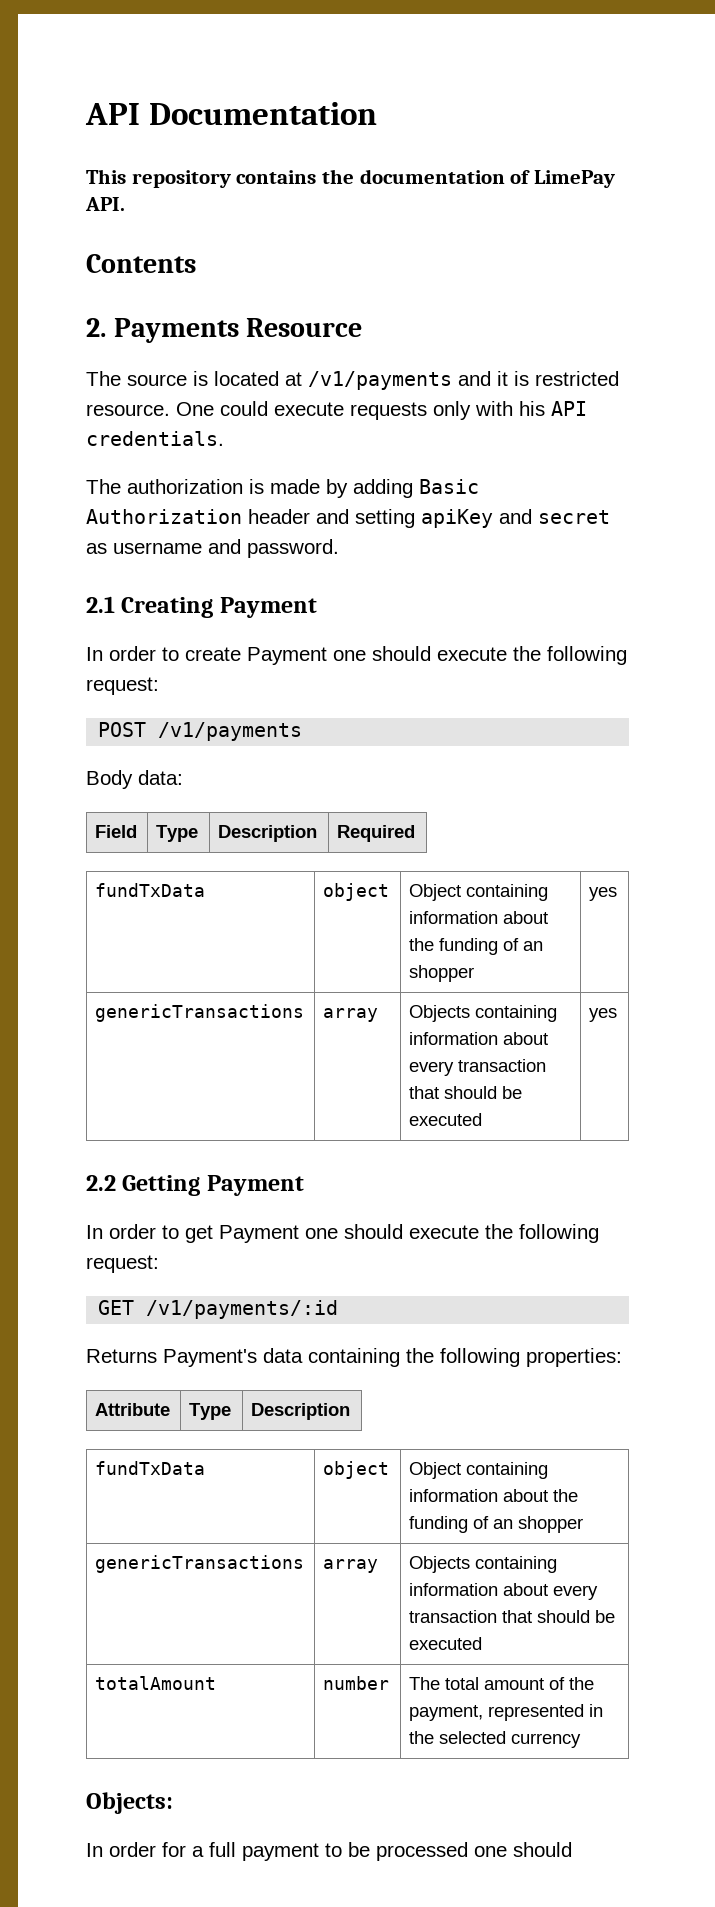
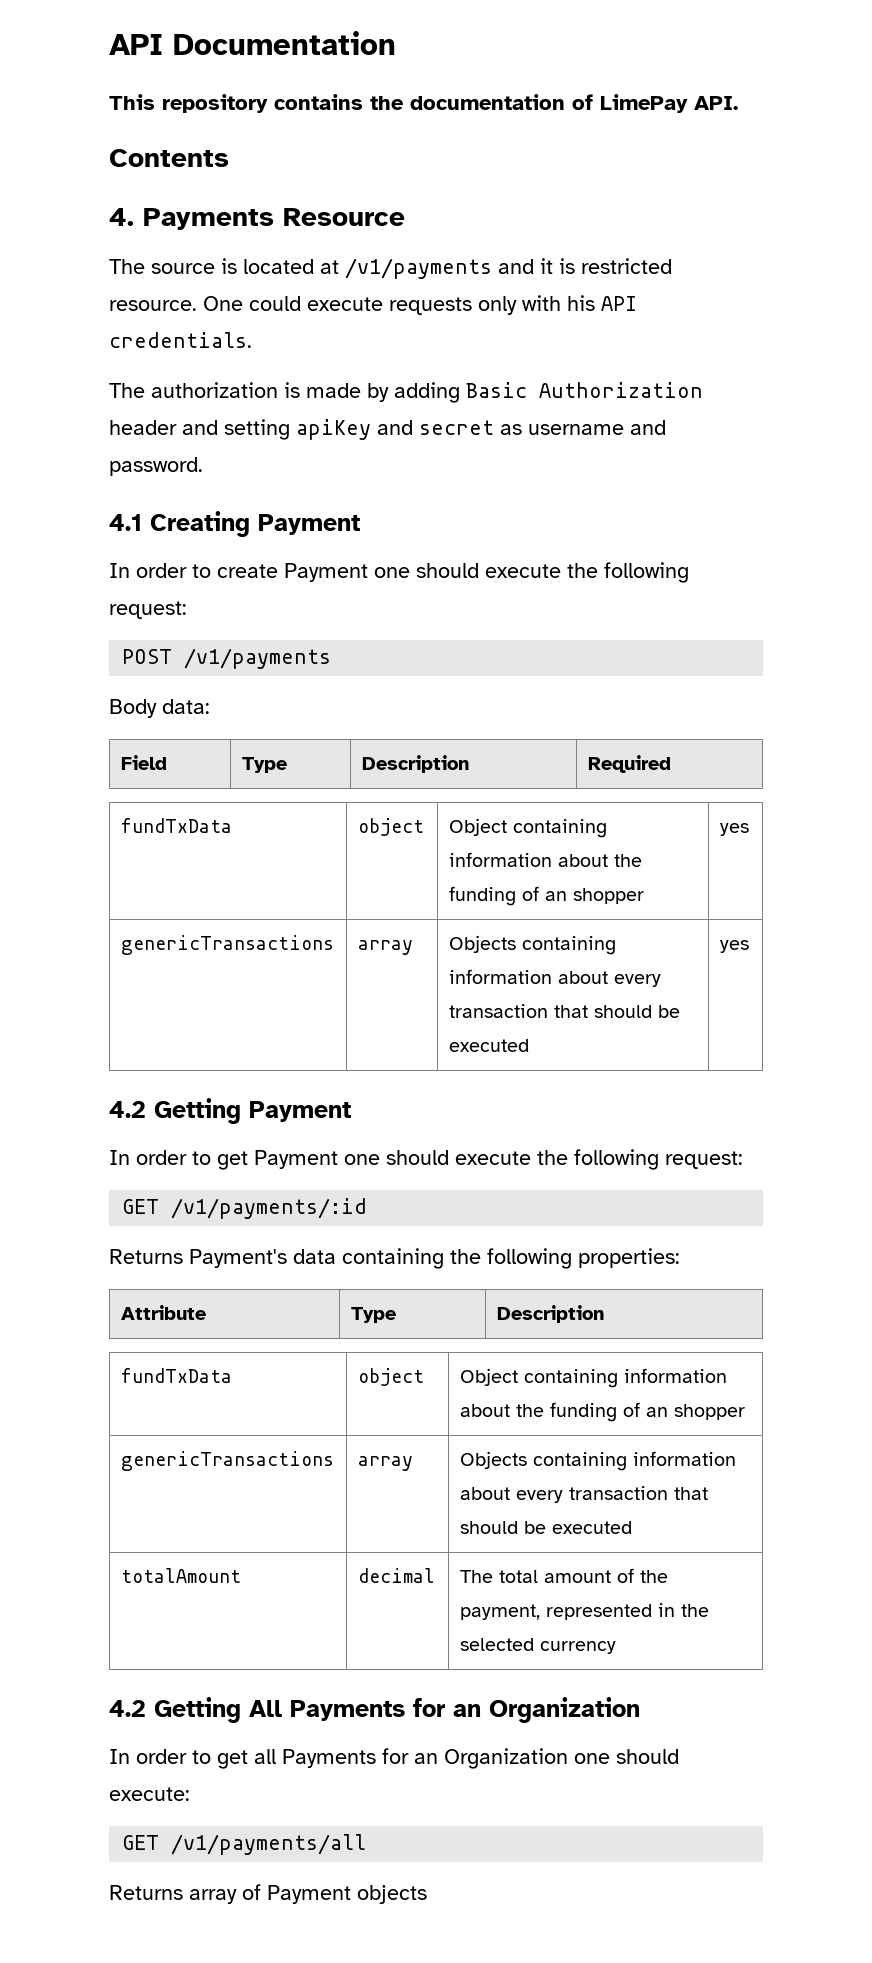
- 2. Payments Resource
+ 4. Payments Resource
- 2.1 Creating Payment
+ 4.1 Creating Payment
- 2.2 Getting Payment
+ 4.2 Getting Payment
- totalAmount | number | The total amount of the payment, represented in the selected currency
+ totalAmount | decimal | The total amount of the payment, represented in the selected currency
- Objects:
- In order for a full payment to be processed one should
+ 4.2 Getting All Payments for an Organization
+ In order to get all Payments for an Organization one should execute:
+ GET /v1/payments/all
+ Returns array of Payment objects

